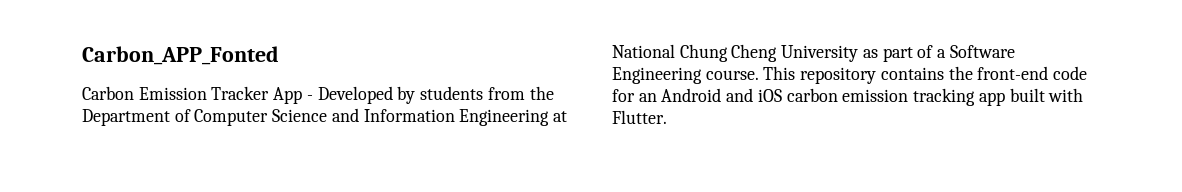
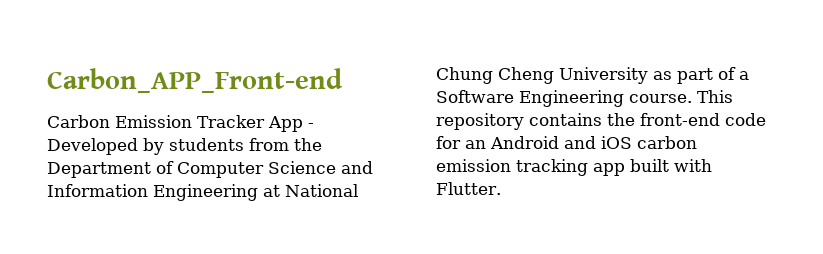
- Carbon_APP_Fonted
+ Carbon_APP_Front-end

